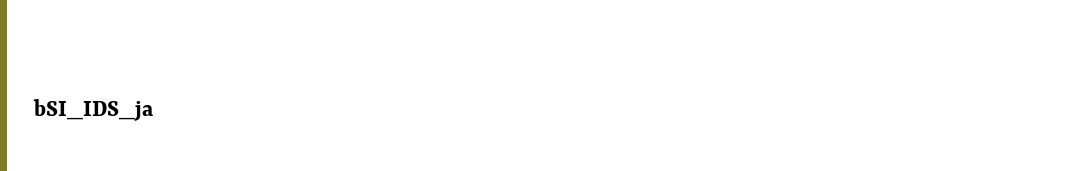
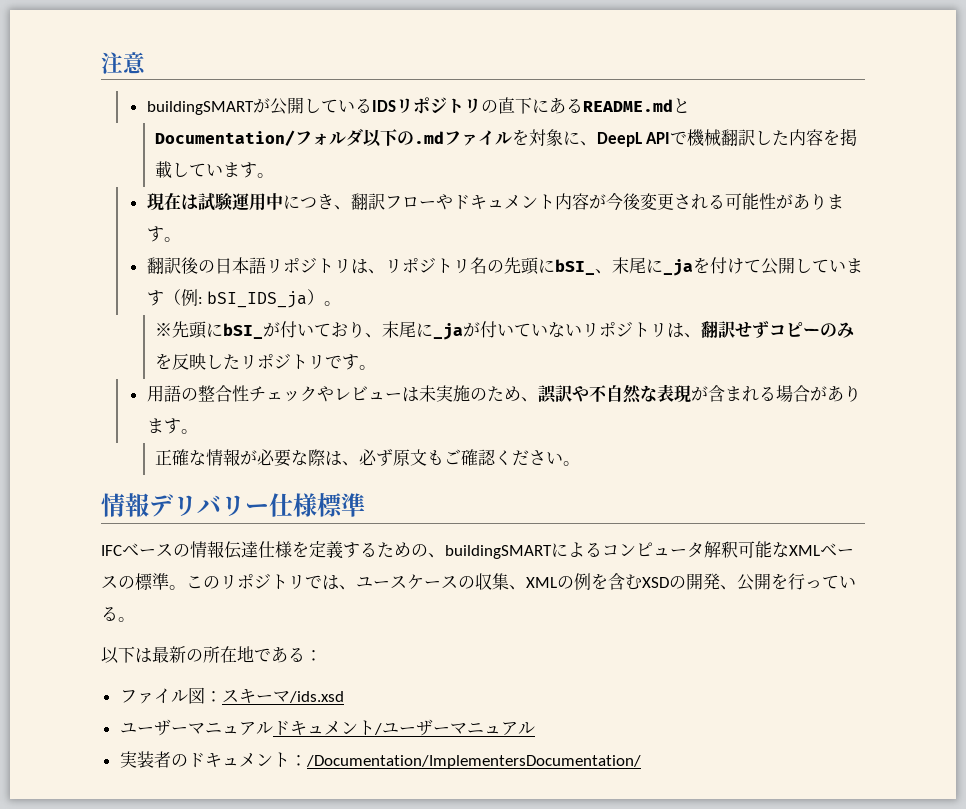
- bSI_IDS_ja
+ 注意
+ buildingSMARTが公開しているIDSリポジトリの直下にあるREADME.mdと
+ Documentation/フォルダ以下の.mdファイルを対象に、DeepL APIで機械翻訳した内容を掲載しています。
+ 現在は試験運用中につき、翻訳フローやドキュメント内容が今後変更される可能性があります。
+ 翻訳後の日本語リポジトリは、リポジトリ名の先頭にbSI_、末尾に_jaを付けて公開しています（例: bSI_IDS_ja）。
+ ※先頭にbSI_が付いており、末尾に_jaが付いていないリポジトリは、翻訳せずコピーのみを反映したリポジトリです。
+ 用語の整合性チェックやレビューは未実施のため、誤訳や不自然な表現が含まれる場合があります。
+ 正確な情報が必要な際は、必ず原文もご確認ください。
+ 情報デリバリー仕様標準
+ IFCベースの情報伝達仕様を定義するための、buildingSMARTによるコンピュータ解釈可能なXMLベースの標準。このリポジトリでは、ユースケースの収集、XMLの例を含むXSDの開発、公開を行っている。
+ 以下は最新の所在地である：
+ ファイル図：スキーマ/ids.xsd
+ ユーザーマニュアルドキュメント/ユーザーマニュアル
+ 実装者のドキュメント：/Documentation/ImplementersDocumentation/

